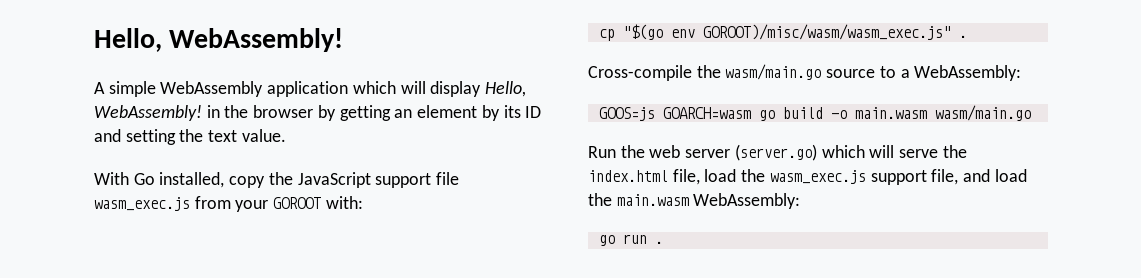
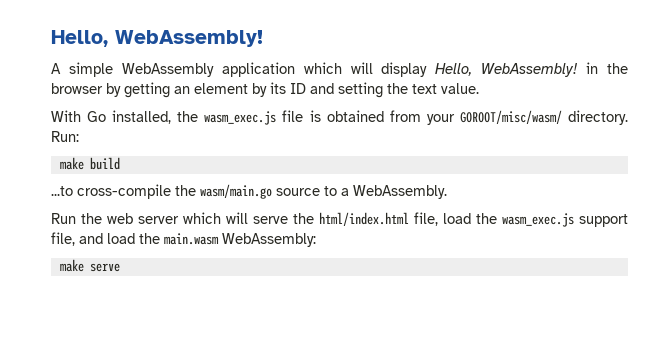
- With Go installed, copy the JavaScript support file wasm_exec.js from your GOROOT with:
- cp "$(go env GOROOT)/misc/wasm/wasm_exec.js" .
- Cross-compile the wasm/main.go source to a WebAssembly:
- GOOS=js GOARCH=wasm go build -o main.wasm wasm/main.go
+ With Go installed, the wasm_exec.js file is obtained from your GOROOT/misc/wasm/ directory. Run:
+ make build
+ ...to cross-compile the wasm/main.go source to a WebAssembly.
- Run the web server (server.go) which will serve the index.html file, load the wasm_exec.js support file, and load the main.wasm WebAssembly:
+ Run the web server which will serve the html/index.html file, load the wasm_exec.js support file, and load the main.wasm WebAssembly:
- go run .
+ make serve

